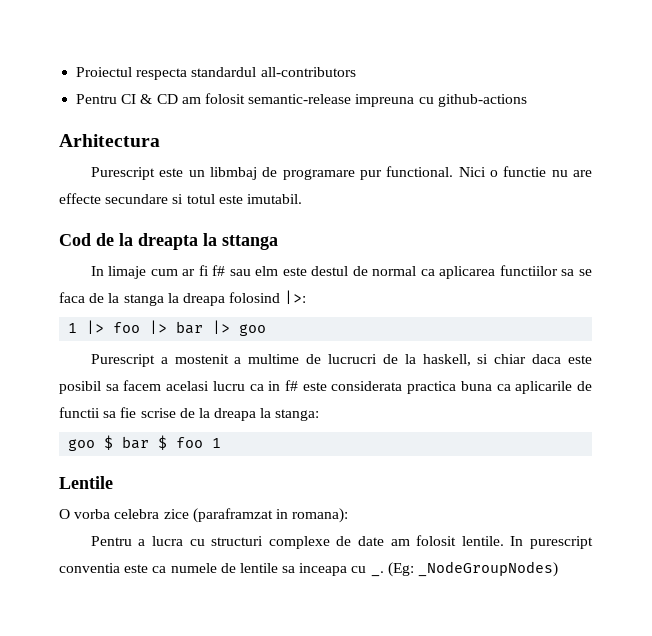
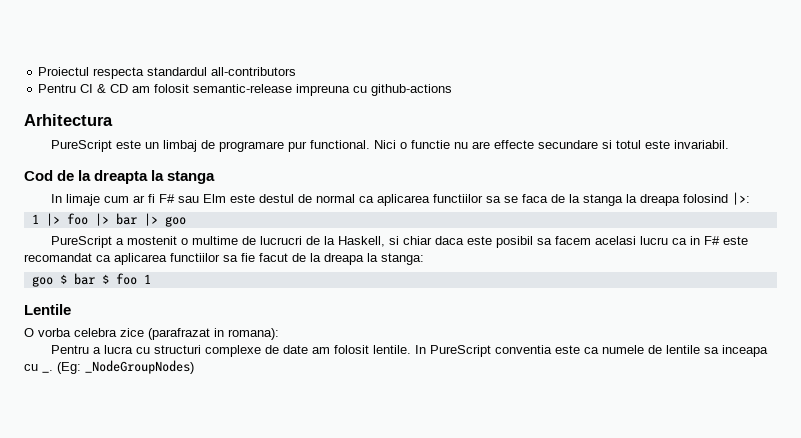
- Purescript este un libmbaj de programare pur functional.
+ PureScript este un limbaj de programare pur functional.
- Nici o functie nu are effecte secundare si totul este imutabil.
+ Nici o functie nu are effecte secundare si totul este invariabil.
- Cod de la dreapta la sttanga
+ Cod de la dreapta la stanga
- In limaje cum ar fi f# sau elm este destul de normal ca aplicarea functiilor sa se faca de la stanga la dreapa folosind |>:
+ In limaje cum ar fi F# sau Elm este destul de normal ca aplicarea functiilor sa se faca de la stanga la dreapa folosind |>:
- Purescript a mostenit a multime de lucrucri de la haskell, si chiar daca este posibil sa facem acelasi lucru ca in f# este considerata practica buna ca aplicarile de functii sa fie scrise de la dreapa la stanga:
+ PureScript a mostenit o multime de lucrucri de la Haskell, si chiar daca este posibil sa facem acelasi lucru ca in F# este recomandat ca aplicarea functiilor sa fie facut de la dreapa la stanga:
- O vorba celebra zice (paraframzat in romana):
+ O vorba celebra zice (parafrazat in romana):
- In purescript conventia este ca numele de lentile sa inceapa cu _.
+ In PureScript conventia este ca numele de lentile sa inceapa cu _.

